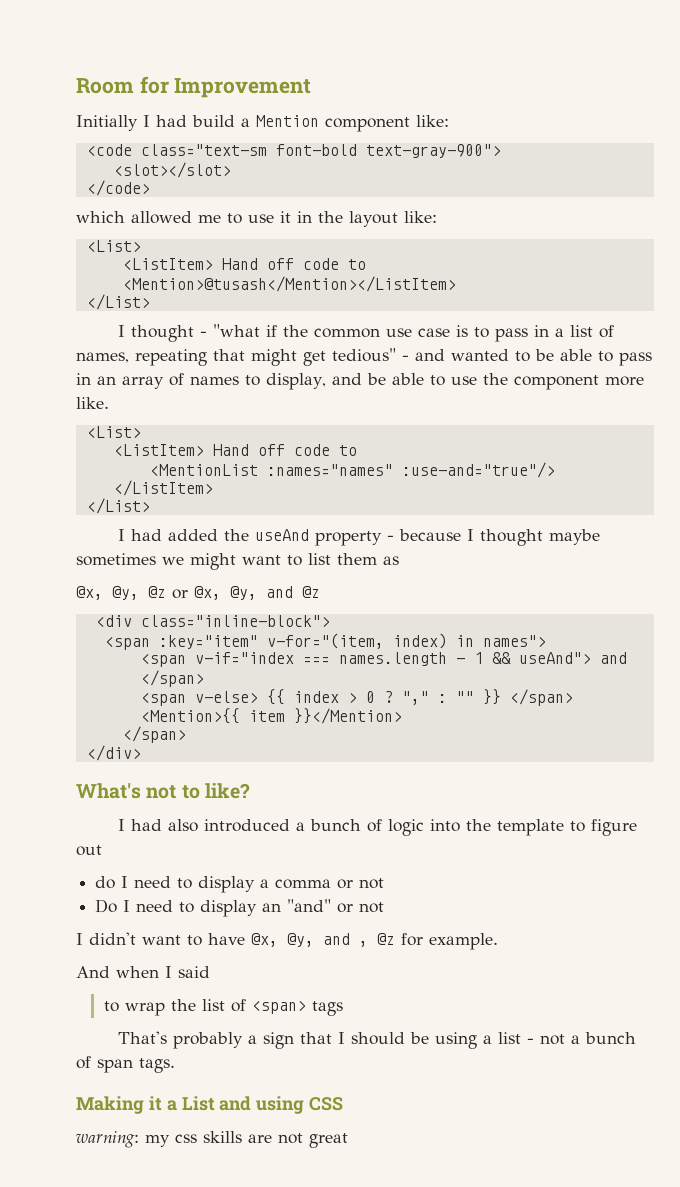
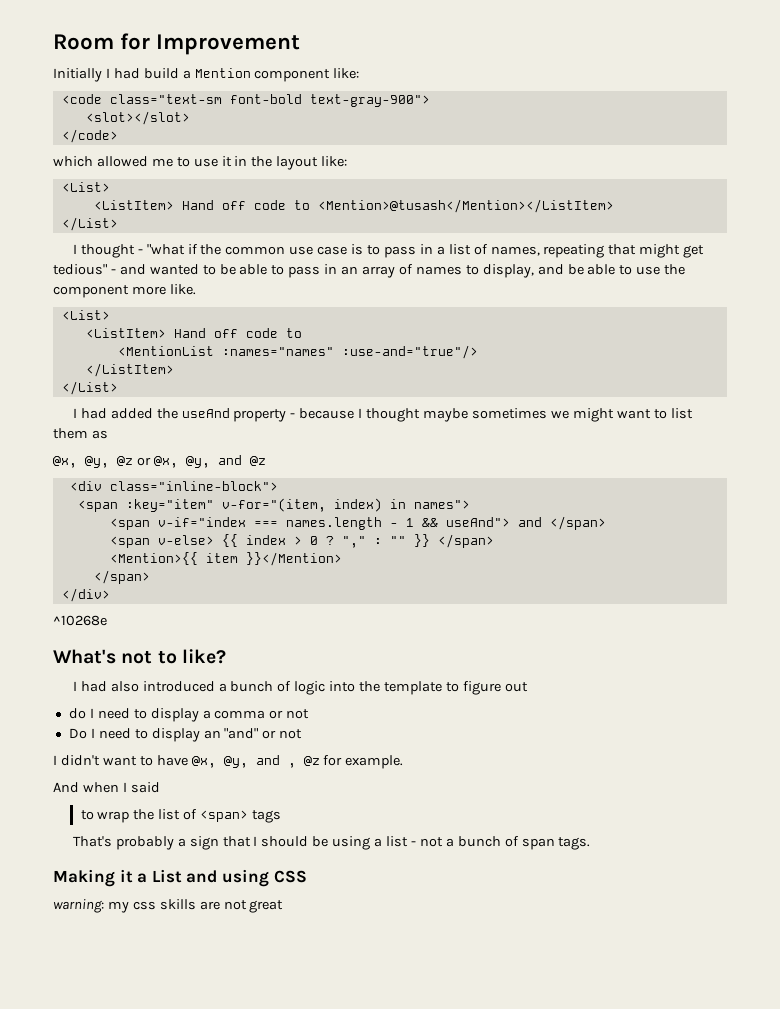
+ ^10268e

